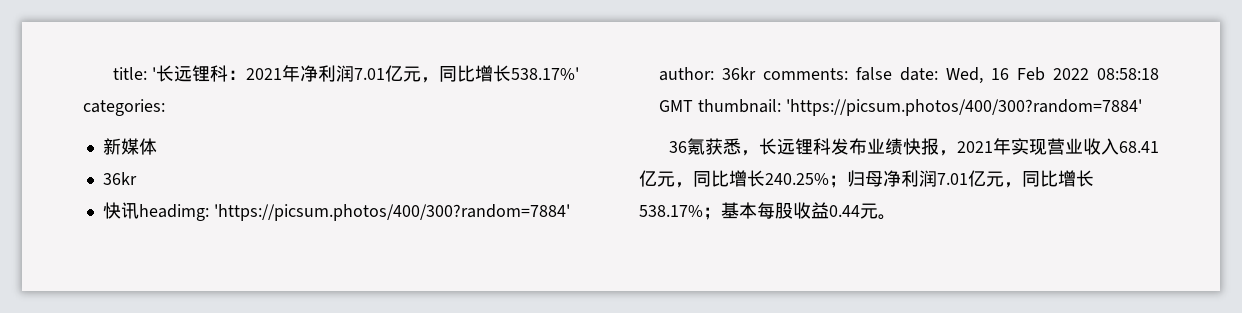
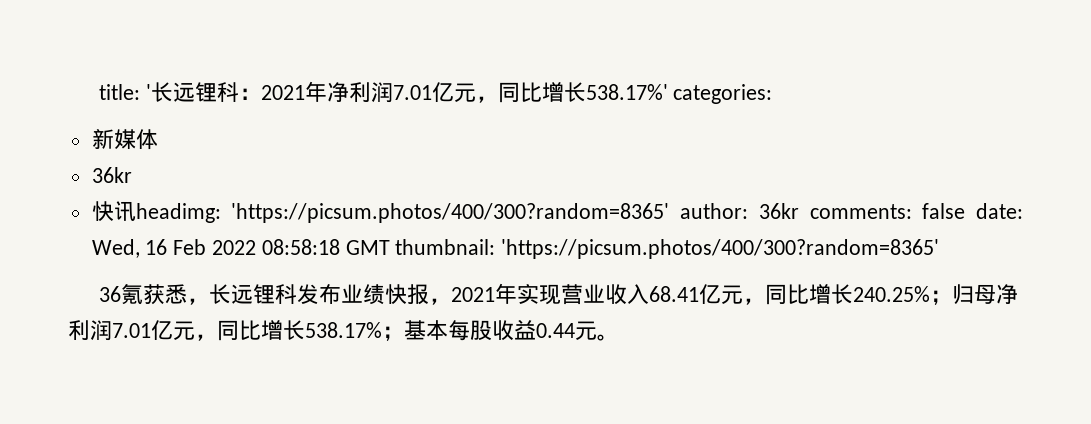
- 快讯headimg: 'https://picsum.photos/400/300?random=7884' author: 36kr comments: false date: Wed, 16 Feb 2022 08:58:18 GMT thumbnail: 'https://picsum.photos/400/300?random=7884'
+ 快讯headimg: 'https://picsum.photos/400/300?random=8365' author: 36kr comments: false date: Wed, 16 Feb 2022 08:58:18 GMT thumbnail: 'https://picsum.photos/400/300?random=8365'

